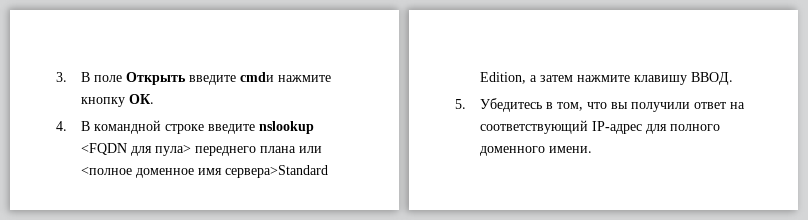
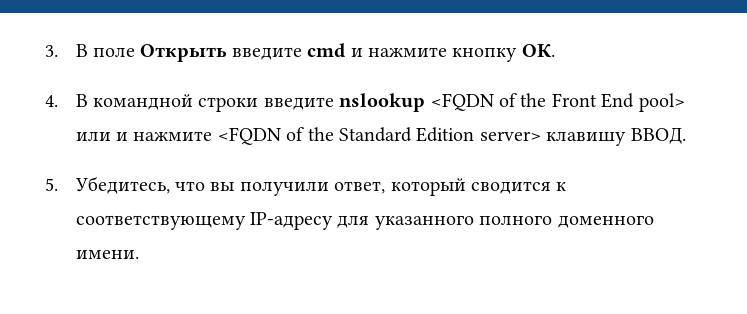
- 3. В поле Открыть введите cmdи нажмите кнопку ОК.
+ 3. В поле Открыть введите cmd и нажмите кнопку ОК.
- 4. В командной строке введите nslookup <FQDN для пула> переднего плана или <полное доменное имя сервера>Standard Edition, а затем нажмите клавишу ВВОД.
- 5. Убедитесь в том, что вы получили ответ на соответствующий IP-адрес для полного доменного имени.
+ 4. В командной строки введите nslookup <FQDN of the Front End pool> или и нажмите <FQDN of the Standard Edition server> клавишу ВВОД.
+ 5. Убедитесь, что вы получили ответ, который сводится к соответствующему IP-адресу для указанного полного доменного имени.

